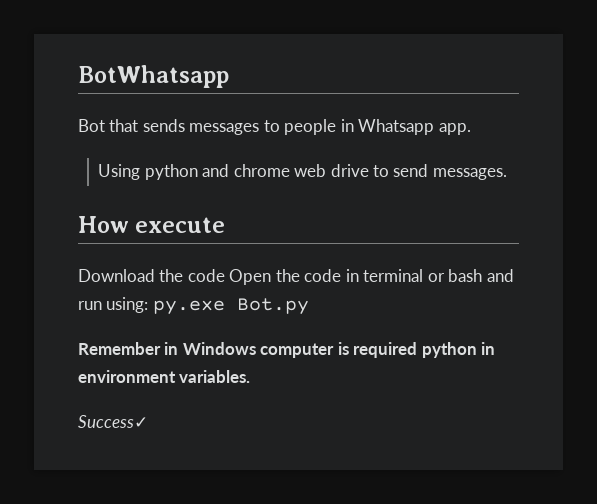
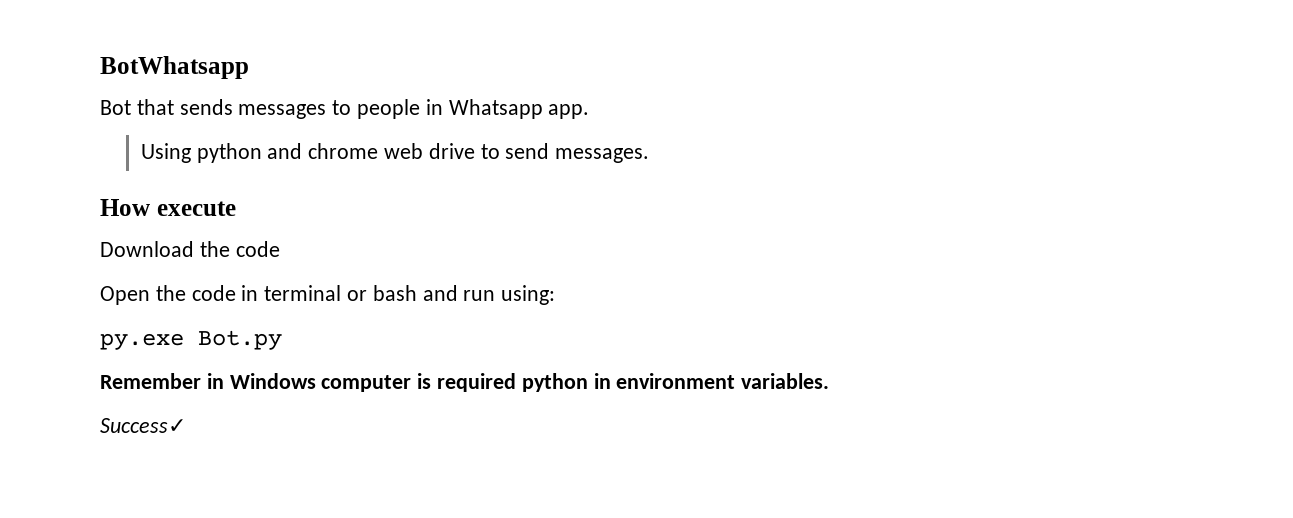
- Download the code Open the code in terminal or bash and run using: py.exe Bot.py
+ Download the code
+ Open the code in terminal or bash and run using:
+ py.exe Bot.py

